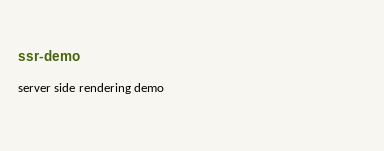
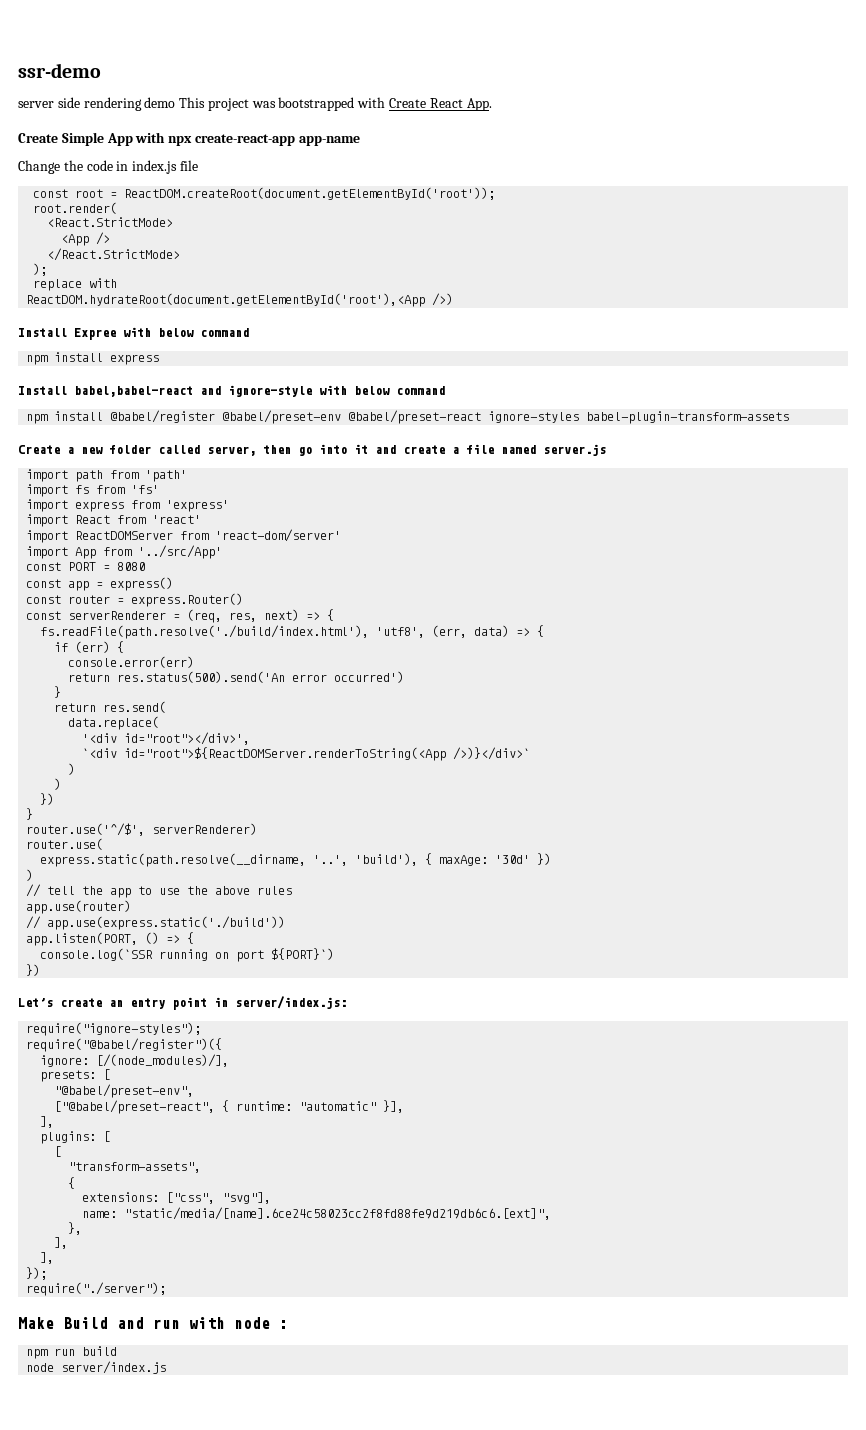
- server side rendering demo
+ server side rendering demo This project was bootstrapped with Create React App.
+ Create Simple App with npx create-react-app app-name
+ Change the code in index.js file
+ const root = ReactDOM.createRoot(document.getElementById('root'));
+ root.render(
+ <React.StrictMode>
+ <App />
+ </React.StrictMode>
+ );
+ replace with
+ ReactDOM.hydrateRoot(document.getElementById('root'),<App />)
+ Install Expree with below command
+ npm install express
+ Install babel,babel-react and ignore-style with below command
+ npm install @babel/register @babel/preset-env @babel/preset-react ignore-styles babel-plugin-transform-assets
+ Create a new folder called server, then go into it and create a file named server.js
+ import path from 'path'
+ import fs from 'fs'
+ import express from 'express'
+ import React from 'react'
+ import ReactDOMServer from 'react-dom/server'
+ import App from '../src/App'
+ const PORT = 8080
+ const app = express()
+ const router = express.Router()
+ const serverRenderer = (req, res, next) => {
+ fs.readFile(path.resolve('./build/index.html'), 'utf8', (err, data) => {
+ if (err) {
+ console.error(err)
+ return res.status(500).send('An error occurred')
+ }
+ return res.send(
+ data.replace(
+ '<div id="root"></div>',
+ `<div id="root">${ReactDOMServer.renderToString(<App />)}</div>`
+ )
+ )
+ })
+ }
+ router.use('^/$', serverRenderer)
+ router.use(
+ express.static(path.resolve(__dirname, '..', 'build'), { maxAge: '30d' })
+ )
+ // tell the app to use the above rules
+ app.use(router)
+ // app.use(express.static('./build'))
+ app.listen(PORT, () => {
+ console.log(`SSR running on port ${PORT}`)
+ })
+ Let’s create an entry point in server/index.js:
+ require("ignore-styles");
+ require("@babel/register")({
+ ignore: [/(node_modules)/],
+ presets: [
+ "@babel/preset-env",
+ ["@babel/preset-react", { runtime: "automatic" }],
+ ],
+ plugins: [
+ [
+ "transform-assets",
+ {
+ extensions: ["css", "svg"],
+ name: "static/media/[name].6ce24c58023cc2f8fd88fe9d219db6c6.[ext]",
+ },
+ ],
+ ],
+ });
+ require("./server");
+ Make Build and run with node :
+ npm run build
+ node server/index.js

